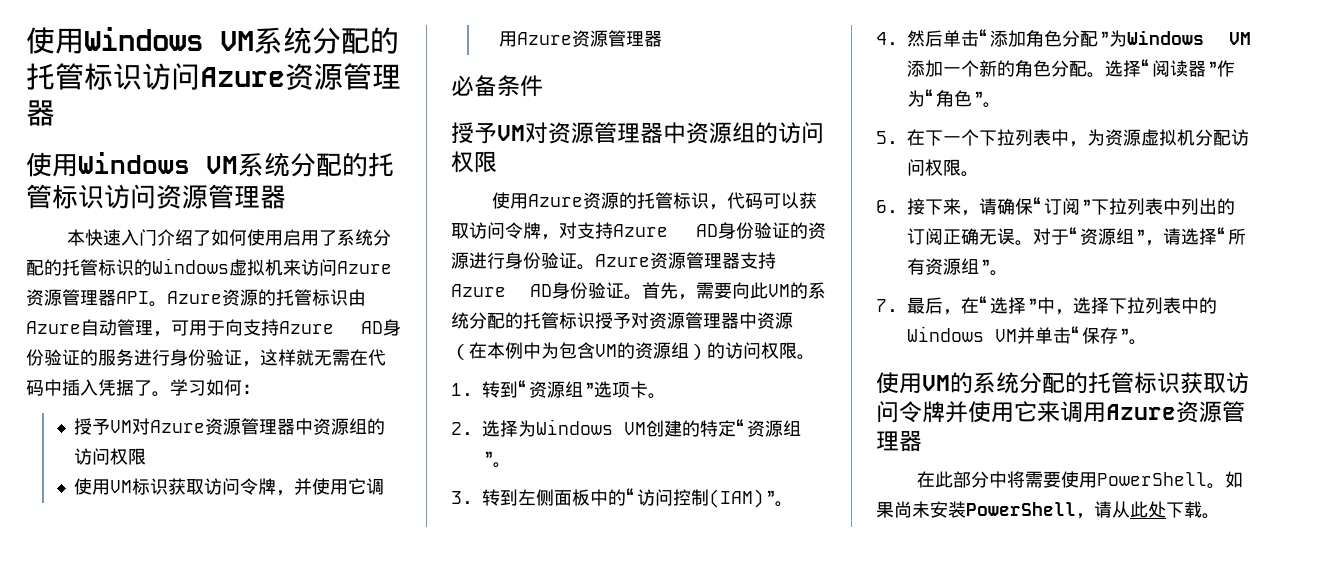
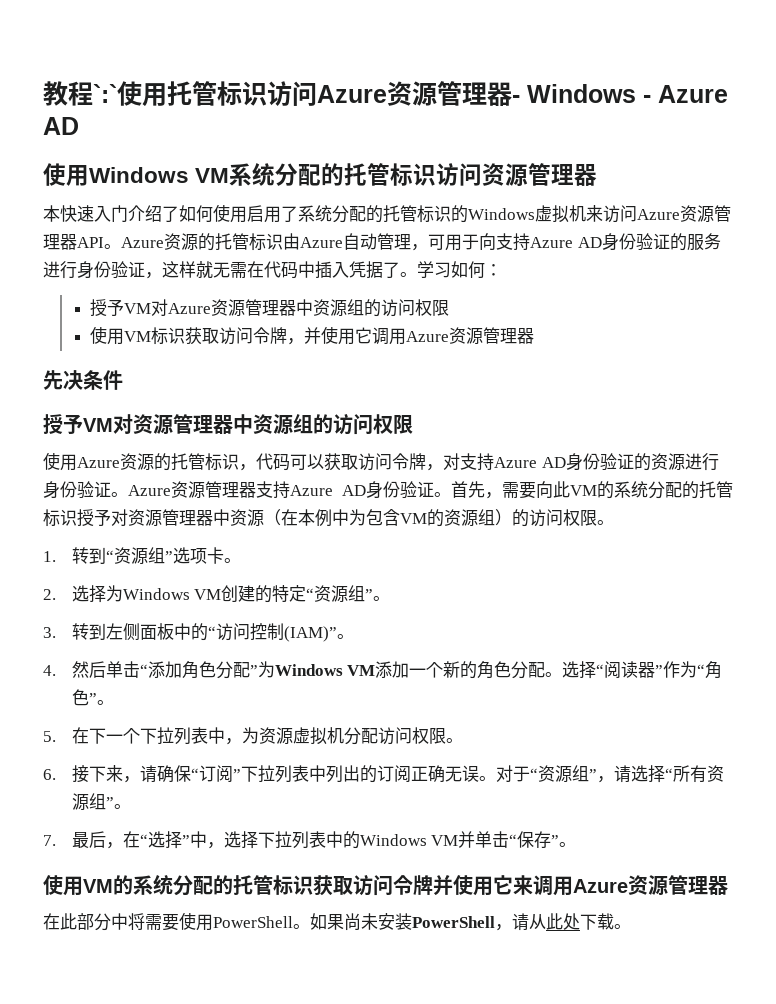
- 使用Windows VM系统分配的托管标识访问Azure资源管理器
+ 教程`:`使用托管标识访问Azure资源管理器- Windows - Azure AD
- 必备条件
+ 先决条件

